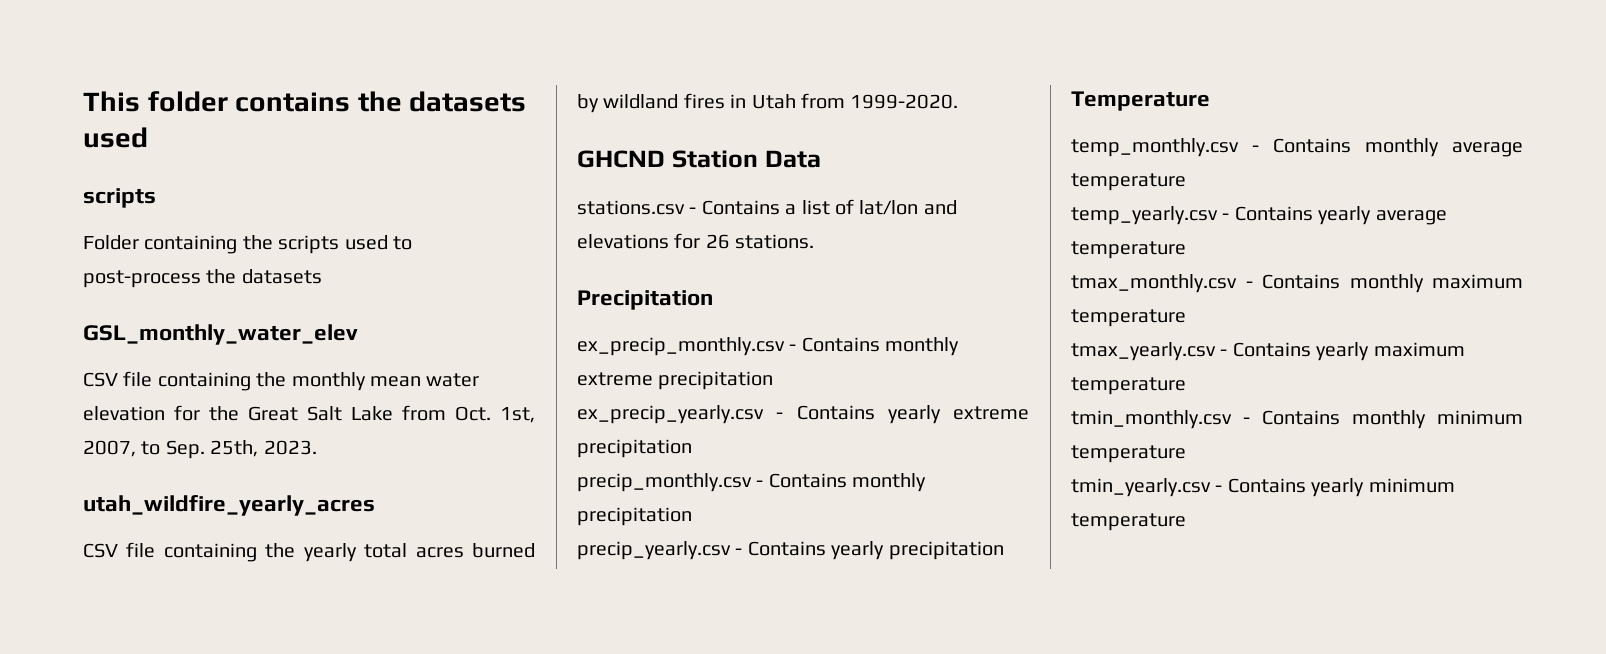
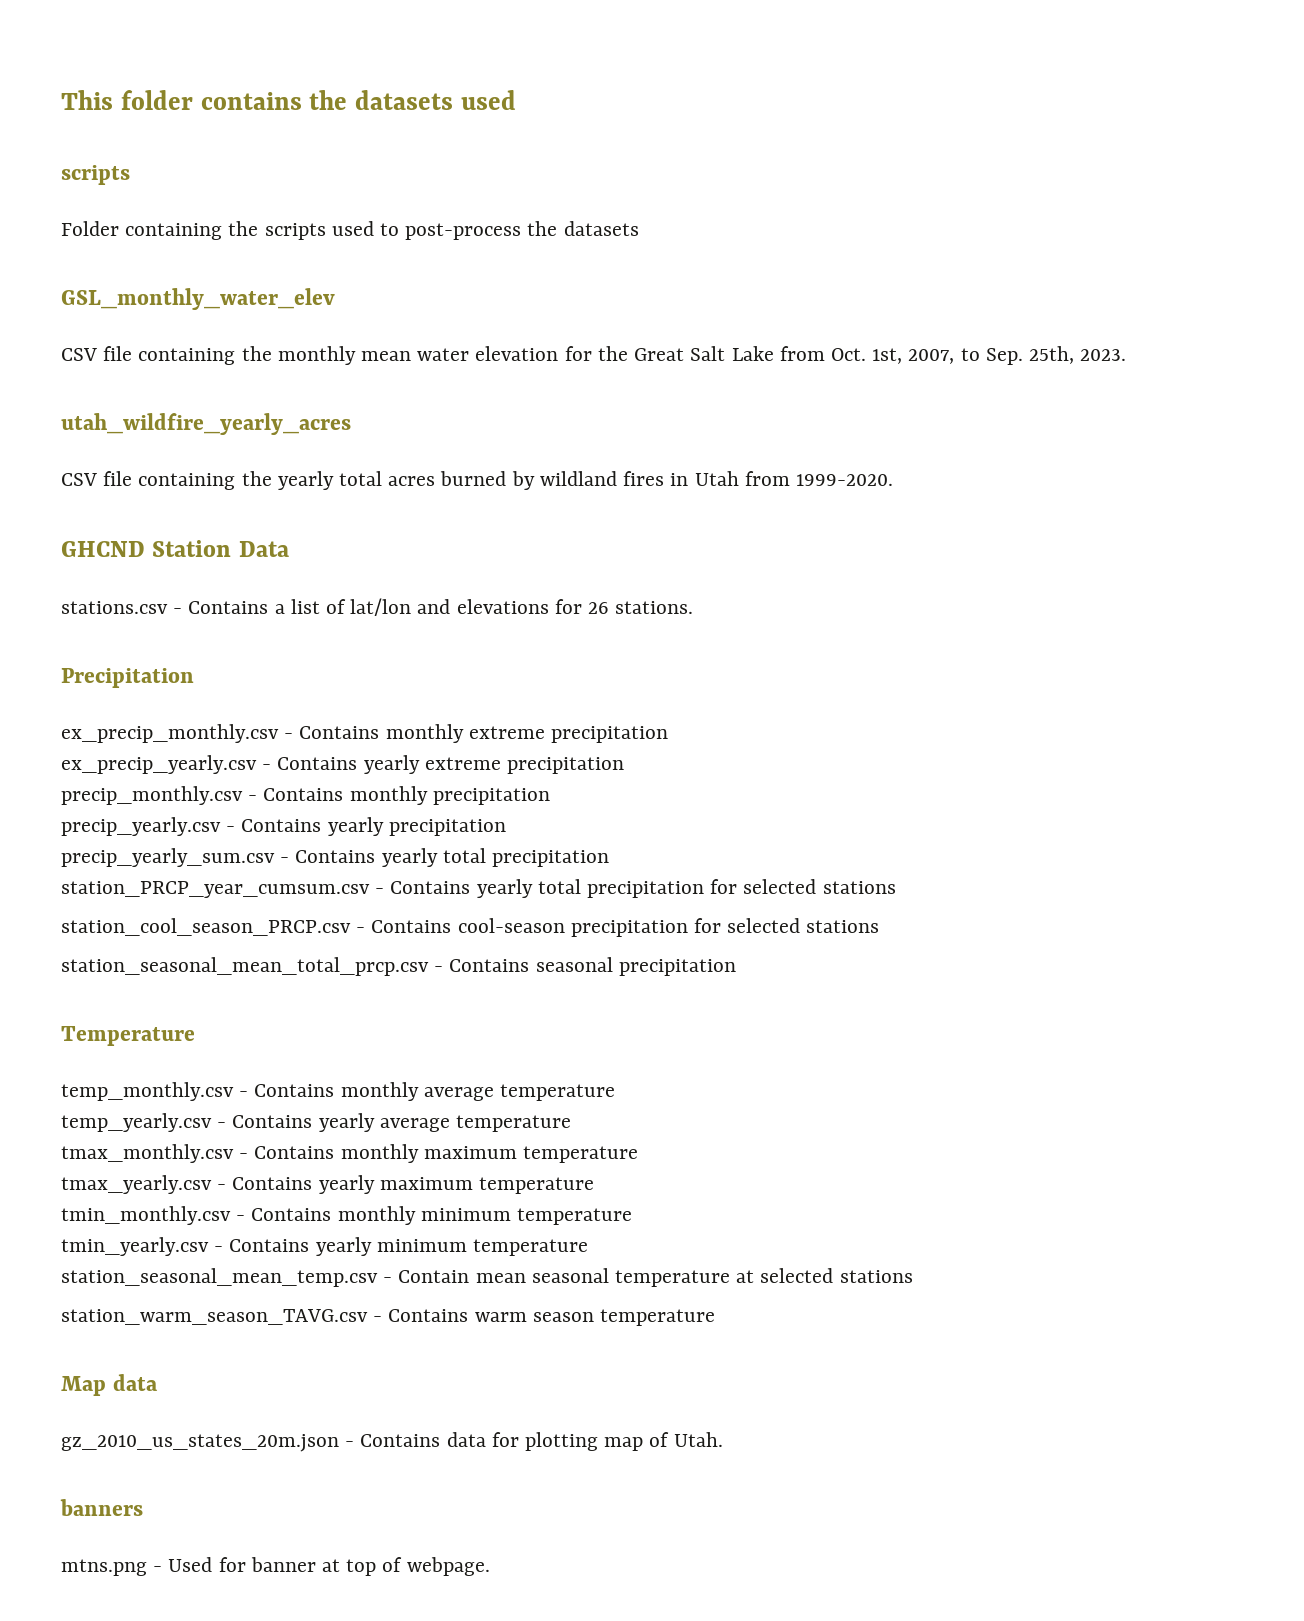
+ precip_yearly_sum.csv - Contains yearly total precipitation
+ station_PRCP_year_cumsum.csv - Contains yearly total precipitation for selected stations
+ station_cool_season_PRCP.csv - Contains cool-season precipitation for selected stations
+ station_seasonal_mean_total_prcp.csv - Contains seasonal precipitation
+ station_seasonal_mean_temp.csv - Contain mean seasonal temperature at selected stations
+ station_warm_season_TAVG.csv - Contains warm season temperature
+ Map data
+ gz_2010_us_states_20m.json - Contains data for plotting map of Utah.
+ banners
+ mtns.png - Used for banner at top of webpage.

